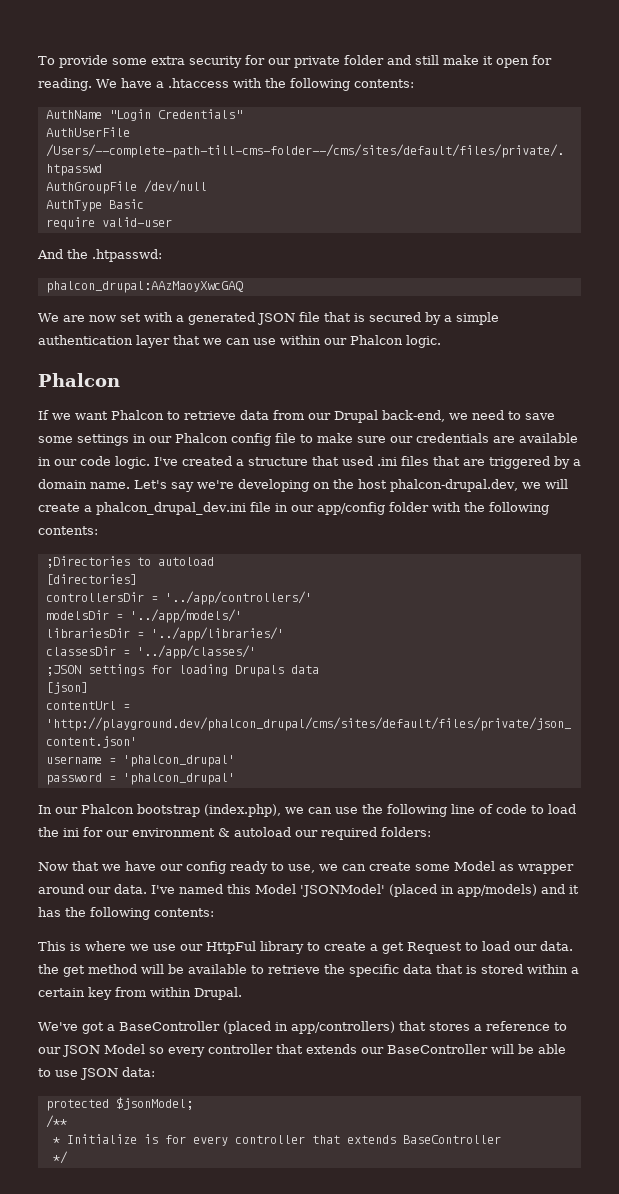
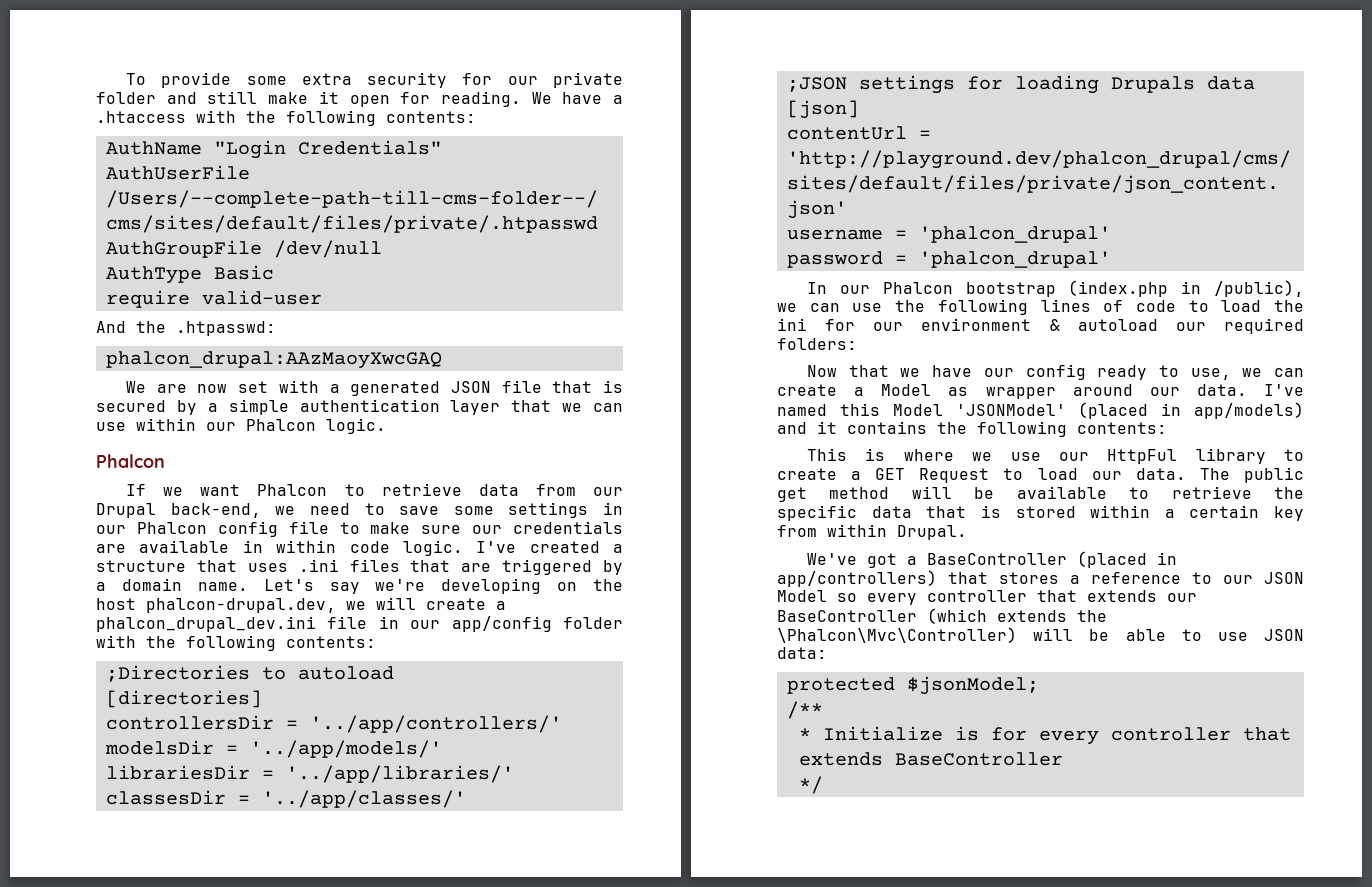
- If we want Phalcon to retrieve data from our Drupal back-end, we need to save some settings in our Phalcon config file to make sure our credentials are available in our code logic.
+ If we want Phalcon to retrieve data from our Drupal back-end, we need to save some settings in our Phalcon config file to make sure our credentials are available in within code logic.
- I've created a structure that used .ini files that are triggered by a domain name.
+ I've created a structure that uses .ini files that are triggered by a domain name.
- In our Phalcon bootstrap (index.php), we can use the following line of code to load the ini for our environment & autoload our required folders:
+ In our Phalcon bootstrap (index.php in /public), we can use the following lines of code to load the ini for our environment & autoload our required folders:
- Now that we have our config ready to use, we can create some Model as wrapper around our data.
+ Now that we have our config ready to use, we can create a Model as wrapper around our data.
- I've named this Model 'JSONModel' (placed in app/models) and it has the following contents:
+ I've named this Model 'JSONModel' (placed in app/models) and it contains the following contents:
- This is where we use our HttpFul library to create a get Request to load our data. the get method will be available to retrieve the specific data that is stored within a certain key from within Drupal.
+ This is where we use our HttpFul library to create a GET Request to load our data. The public get method will be available to retrieve the specific data that is stored within a certain key from within Drupal.
- We've got a BaseController (placed in app/controllers) that stores a reference to our JSON Model so every controller that extends our BaseController will be able to use JSON data:
+ We've got a BaseController (placed in app/controllers) that stores a reference to our JSON Model so every controller that extends our BaseController (which extends the \Phalcon\Mvc\Controller) will be able to use JSON data:

